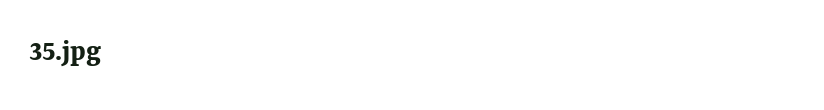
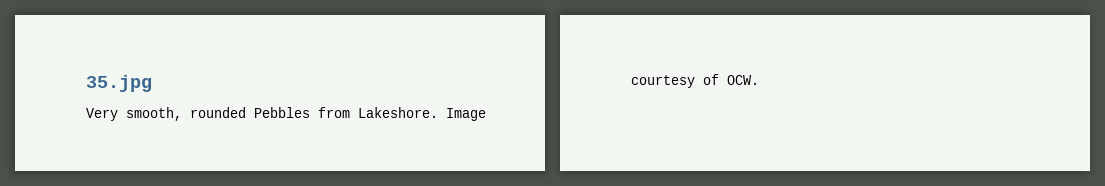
+ Very smooth, rounded Pebbles from Lakeshore. Image courtesy of OCW.

